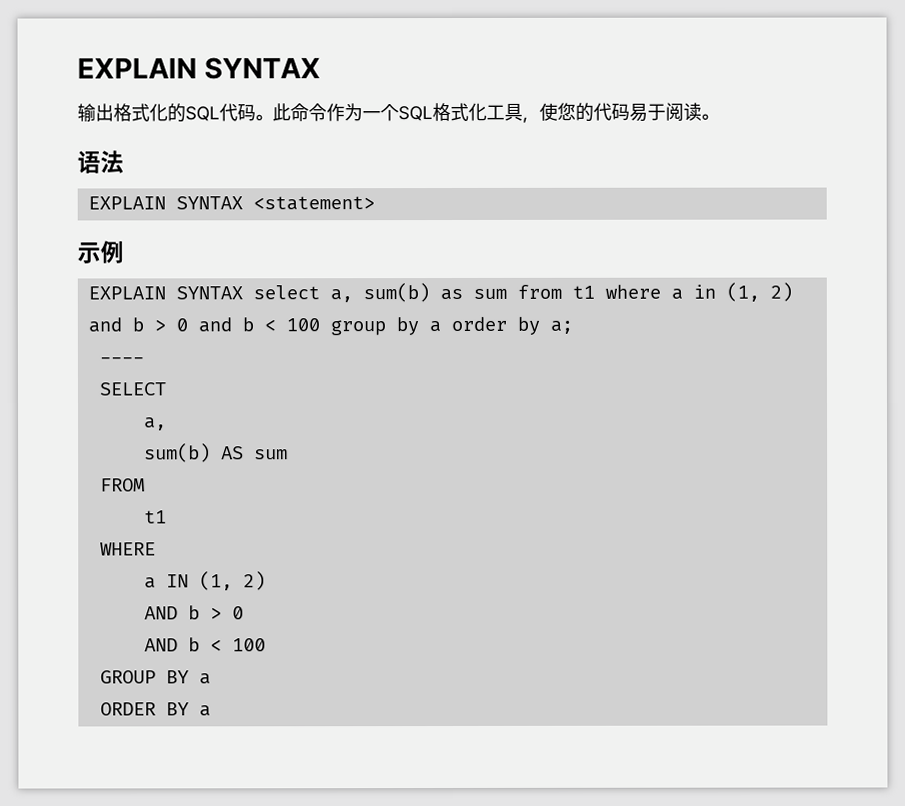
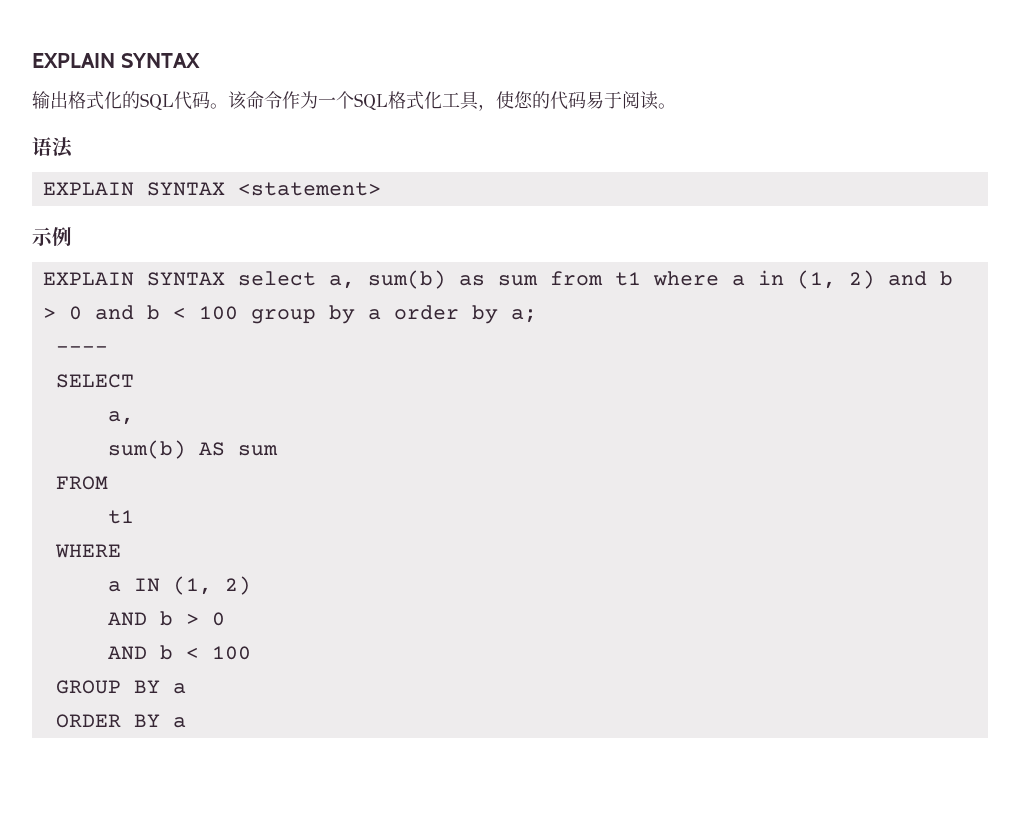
- 此命令作为一个SQL格式化工具，使您的代码易于阅读。
+ 该命令作为一个SQL格式化工具，使您的代码易于阅读。

